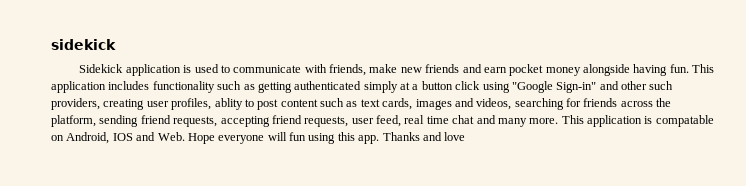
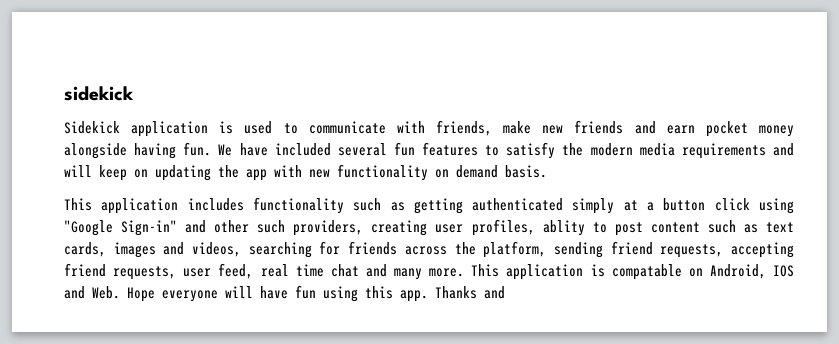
- Sidekick application is used to communicate with friends, make new friends and earn pocket money alongside having fun. This application includes functionality such as getting authenticated simply at a button click using "Google Sign-in" and other such providers, creating user profiles, ablity to post content such as text cards, images and videos, searching for friends across the platform, sending friend requests, accepting friend requests, user feed, real time chat and many more.
+ Sidekick application is used to communicate with friends, make new friends and earn pocket money alongside having fun. We have included several fun features to satisfy the modern media requirements and will keep on updating the app with new functionality on demand basis.
+ This application includes functionality such as getting authenticated simply at a button click using "Google Sign-in" and other such providers, creating user profiles, ablity to post content such as text cards, images and videos, searching for friends across the platform, sending friend requests, accepting friend requests, user feed, real time chat and many more.
- This application is compatable on Android, IOS and Web. Hope everyone will fun using this app.
+ This application is compatable on Android, IOS and Web. Hope everyone will have fun using this app.
- Thanks and love
+ Thanks and

